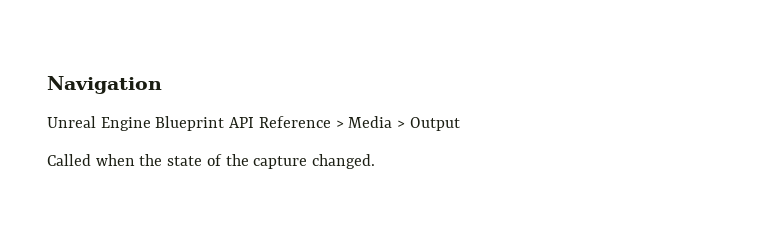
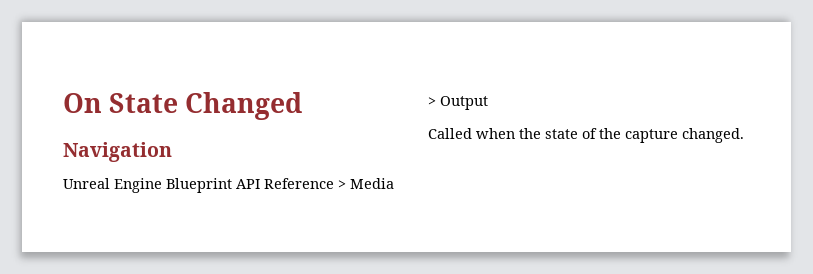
+ On State Changed

